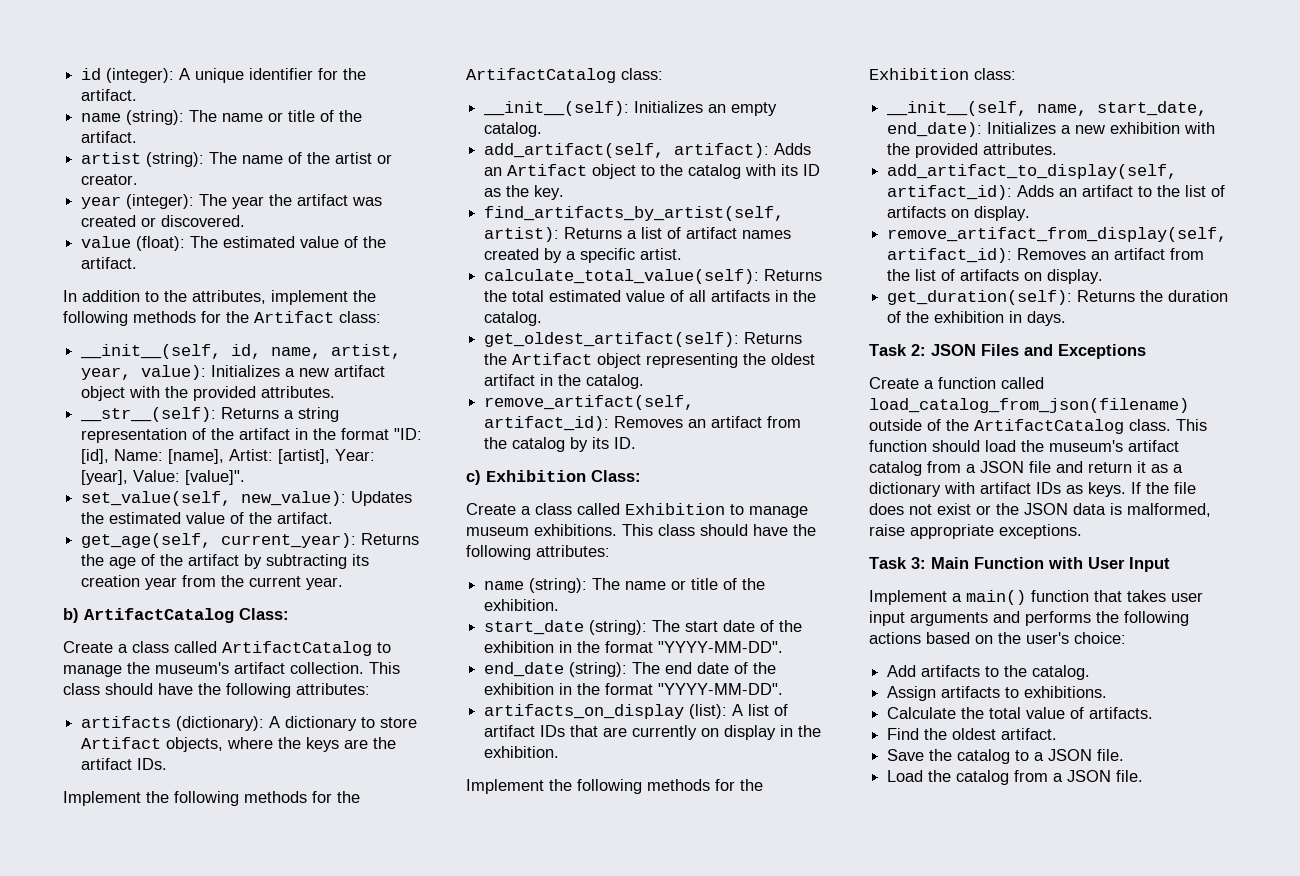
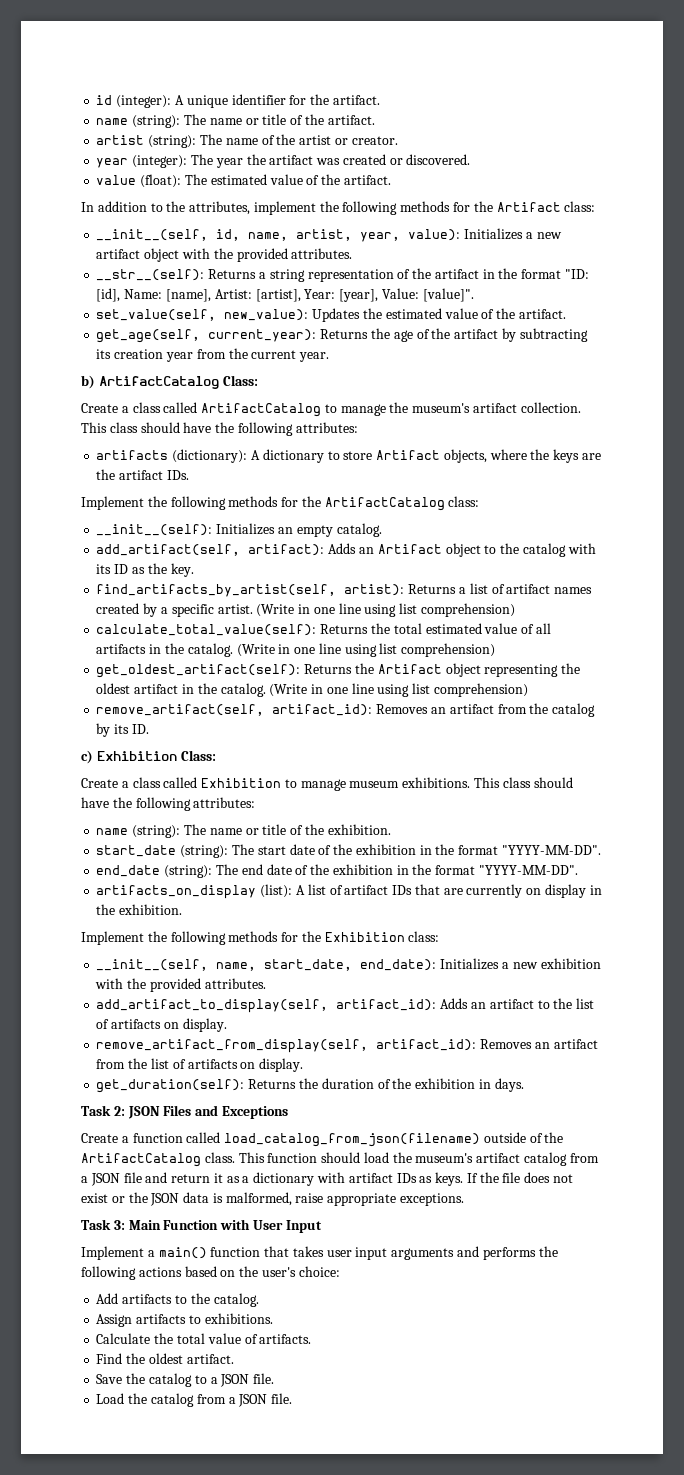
- find_artifacts_by_artist(self, artist): Returns a list of artifact names created by a specific artist.
+ find_artifacts_by_artist(self, artist): Returns a list of artifact names created by a specific artist. (Write in one line using list comprehension)
- calculate_total_value(self): Returns the total estimated value of all artifacts in the catalog.
+ calculate_total_value(self): Returns the total estimated value of all artifacts in the catalog. (Write in one line using list comprehension)
- get_oldest_artifact(self): Returns the Artifact object representing the oldest artifact in the catalog.
+ get_oldest_artifact(self): Returns the Artifact object representing the oldest artifact in the catalog. (Write in one line using list comprehension)

